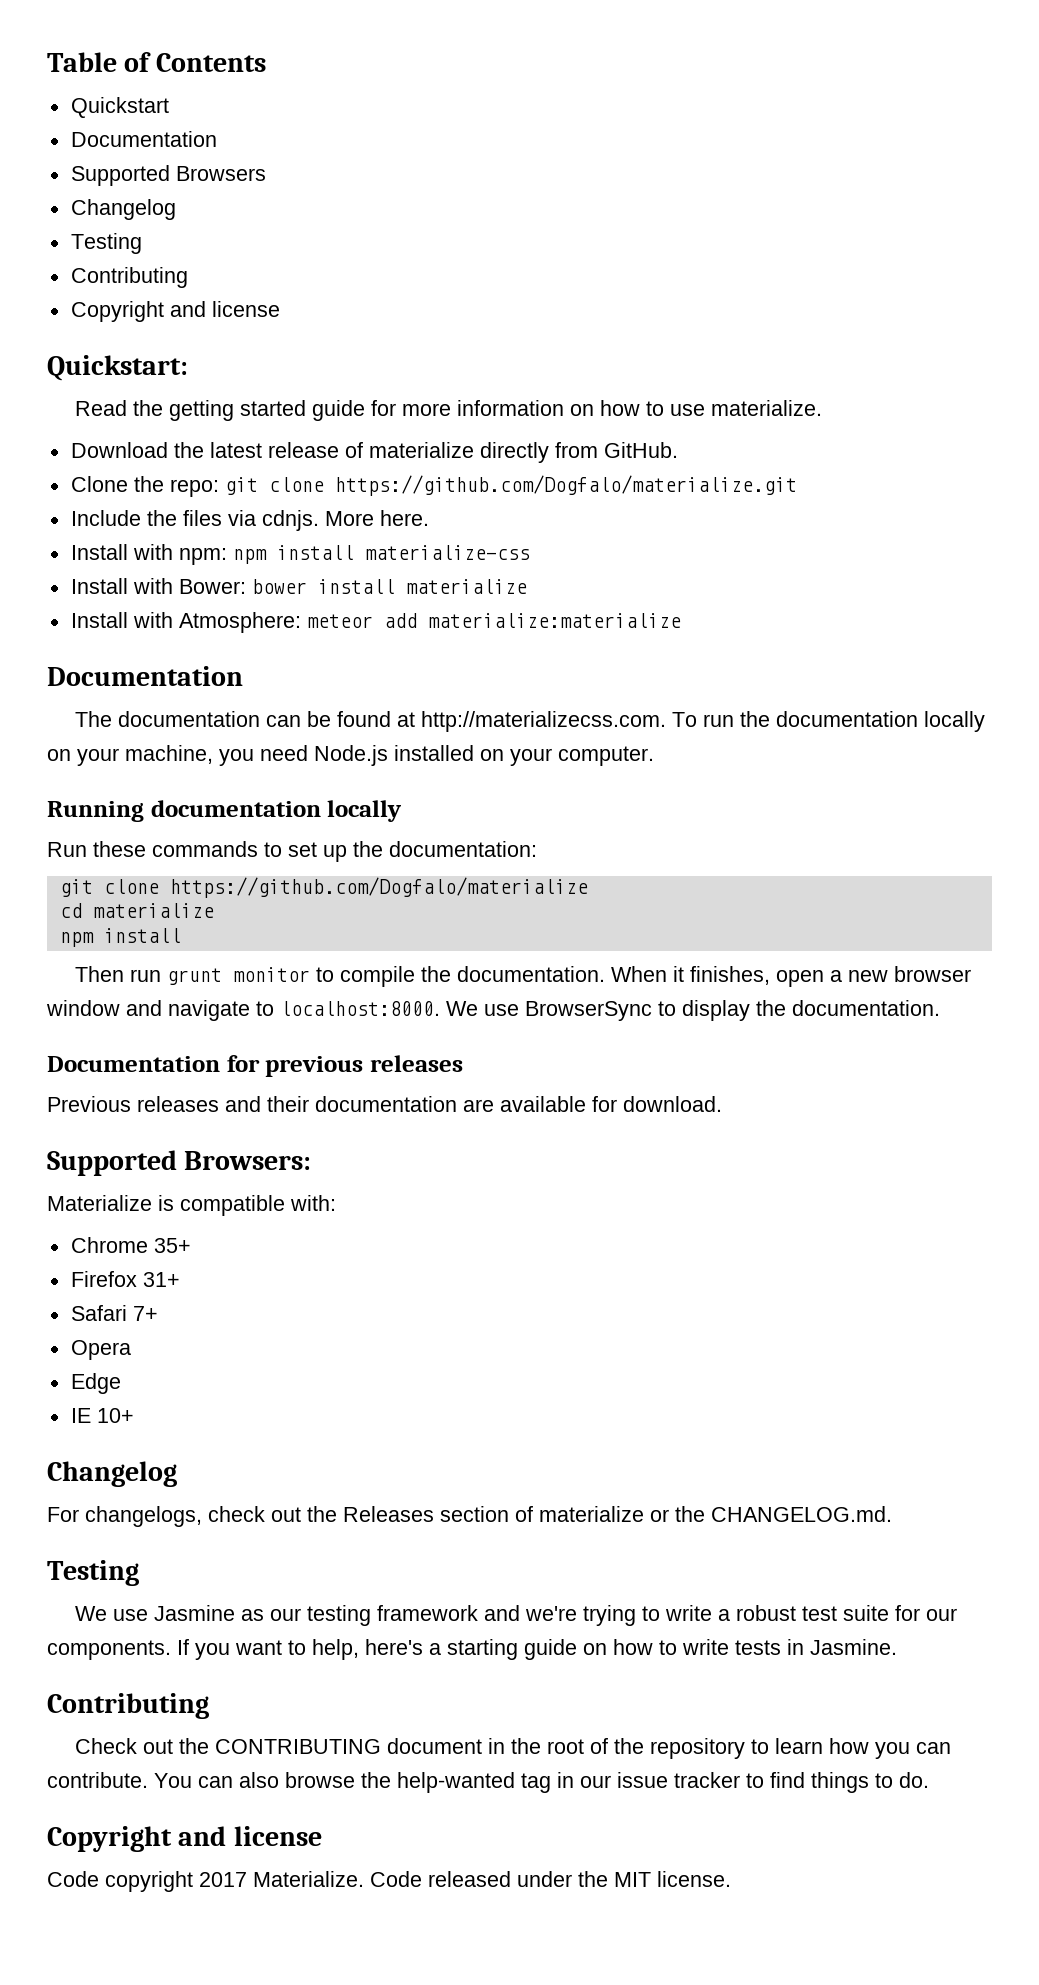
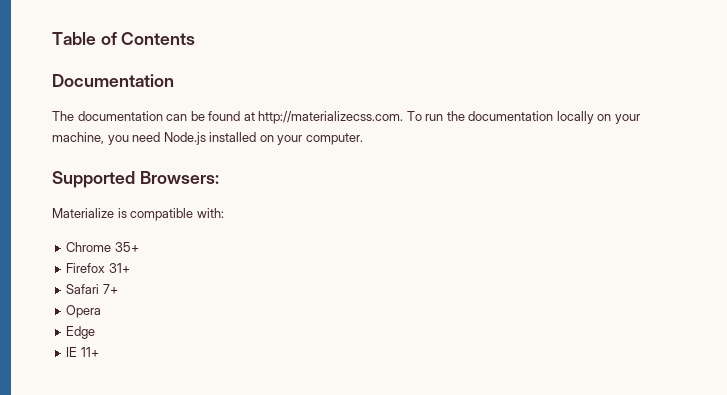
- Quickstart
- Documentation
- Supported Browsers
- Changelog
- Testing
- Contributing
- Copyright and license
- Quickstart:
- Read the getting started guide for more information on how to use materialize.
- Download the latest release of materialize directly from GitHub.
- Clone the repo: git clone https://github.com/Dogfalo/materialize.git
- Include the files via cdnjs. More here.
- Install with npm: npm install materialize-css
- Install with Bower: bower install materialize
- Install with Atmosphere: meteor add materialize:materialize
- Running documentation locally
- Run these commands to set up the documentation:
- git clone https://github.com/Dogfalo/materialize
- cd materialize
- npm install
- Then run grunt monitor to compile the documentation. When it finishes, open a new browser window and navigate to localhost:8000. We use BrowserSync to display the documentation.
- Documentation for previous releases
- Previous releases and their documentation are available for download.
- IE 10+
- Changelog
- For changelogs, check out the Releases section of materialize or the CHANGELOG.md.
- Testing
- We use Jasmine as our testing framework and we're trying to write a robust test suite for our components. If you want to help, here's a starting guide on how to write tests in Jasmine.
- Contributing
- Check out the CONTRIBUTING document in the root of the repository to learn how you can contribute. You can also browse the help-wanted tag in our issue tracker to find things to do.
- Copyright and license
- Code copyright 2017 Materialize. Code released under the MIT license.
+ IE 11+

